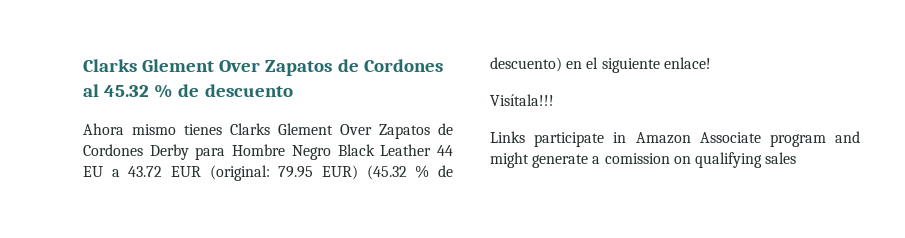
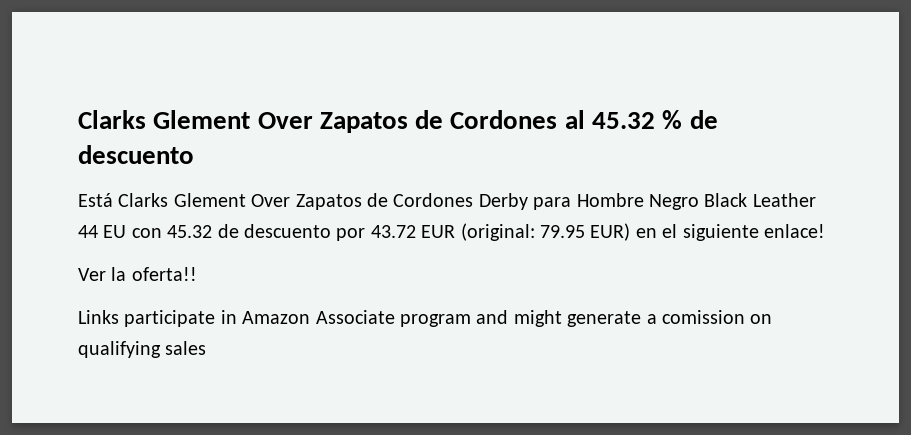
- Ahora mismo tienes Clarks Glement Over Zapatos de Cordones Derby para Hombre Negro Black Leather 44 EU a 43.72 EUR (original: 79.95 EUR) (45.32 % de descuento) en el siguiente enlace!
+ Está Clarks Glement Over Zapatos de Cordones Derby para Hombre Negro Black Leather 44 EU con 45.32 de descuento por 43.72 EUR (original: 79.95 EUR) en el siguiente enlace!
- Visítala!!!
+ Ver la oferta!!

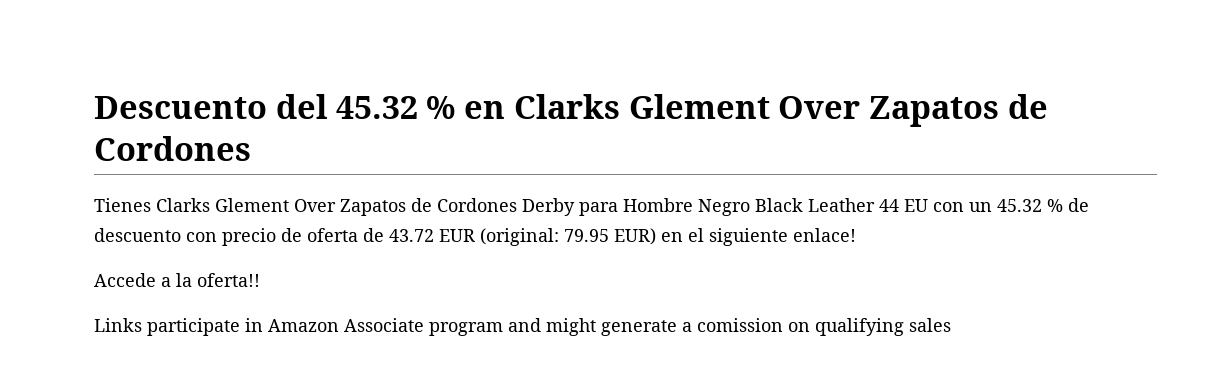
- Clarks Glement Over Zapatos de Cordones al 45.32 % de descuento
- Está Clarks Glement Over Zapatos de Cordones Derby para Hombre Negro Black Leather 44 EU con 45.32 de descuento por 43.72 EUR (original: 79.95 EUR) en el siguiente enlace!
+ Descuento del 45.32 % en Clarks Glement Over Zapatos de Cordones
+ Tienes Clarks Glement Over Zapatos de Cordones Derby para Hombre Negro Black Leather 44 EU con un 45.32 % de descuento con precio de oferta de 43.72 EUR (original: 79.95 EUR) en el siguiente enlace!
- Ver la oferta!!
+ Accede a la oferta!!

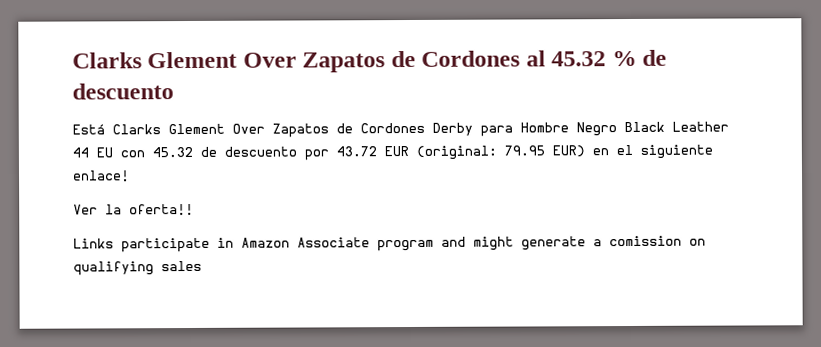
- Descuento del 45.32 % en Clarks Glement Over Zapatos de Cordones
- Tienes Clarks Glement Over Zapatos de Cordones Derby para Hombre Negro Black Leather 44 EU con un 45.32 % de descuento con precio de oferta de 43.72 EUR (original: 79.95 EUR) en el siguiente enlace!
+ Clarks Glement Over Zapatos de Cordones al 45.32 % de descuento
+ Está Clarks Glement Over Zapatos de Cordones Derby para Hombre Negro Black Leather 44 EU con 45.32 de descuento por 43.72 EUR (original: 79.95 EUR) en el siguiente enlace!
- Accede a la oferta!!
+ Ver la oferta!!

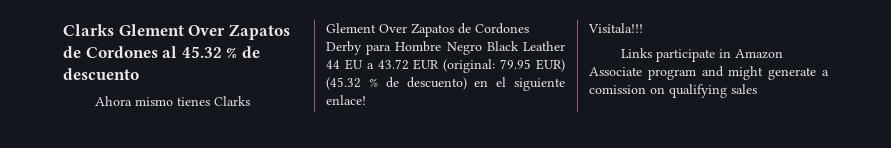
- Está Clarks Glement Over Zapatos de Cordones Derby para Hombre Negro Black Leather 44 EU con 45.32 de descuento por 43.72 EUR (original: 79.95 EUR) en el siguiente enlace!
+ Ahora mismo tienes Clarks Glement Over Zapatos de Cordones Derby para Hombre Negro Black Leather 44 EU a 43.72 EUR (original: 79.95 EUR) (45.32 % de descuento) en el siguiente enlace!
- Ver la oferta!!
+ Visítala!!!

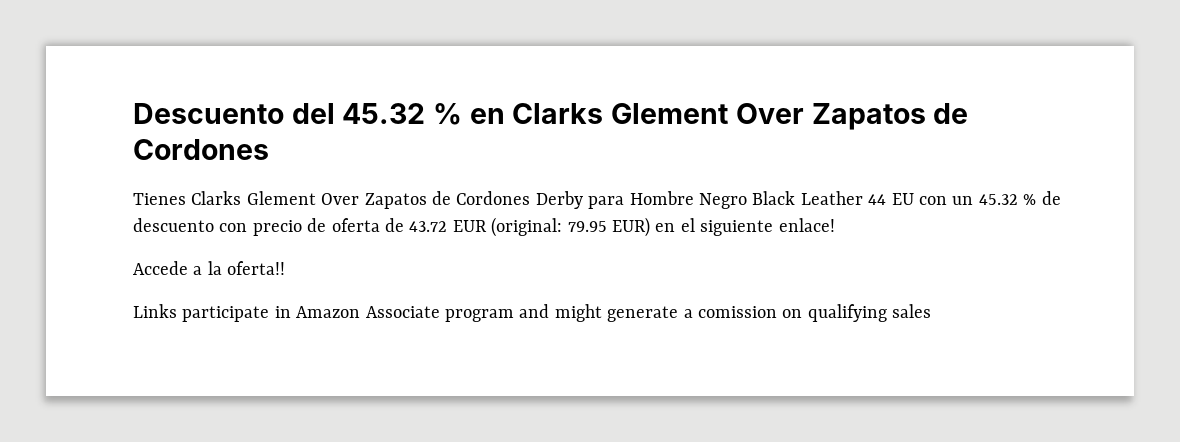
- Clarks Glement Over Zapatos de Cordones al 45.32 % de descuento
- Ahora mismo tienes Clarks Glement Over Zapatos de Cordones Derby para Hombre Negro Black Leather 44 EU a 43.72 EUR (original: 79.95 EUR) (45.32 % de descuento) en el siguiente enlace!
+ Descuento del 45.32 % en Clarks Glement Over Zapatos de Cordones
+ Tienes Clarks Glement Over Zapatos de Cordones Derby para Hombre Negro Black Leather 44 EU con un 45.32 % de descuento con precio de oferta de 43.72 EUR (original: 79.95 EUR) en el siguiente enlace!
- Visítala!!!
+ Accede a la oferta!!

